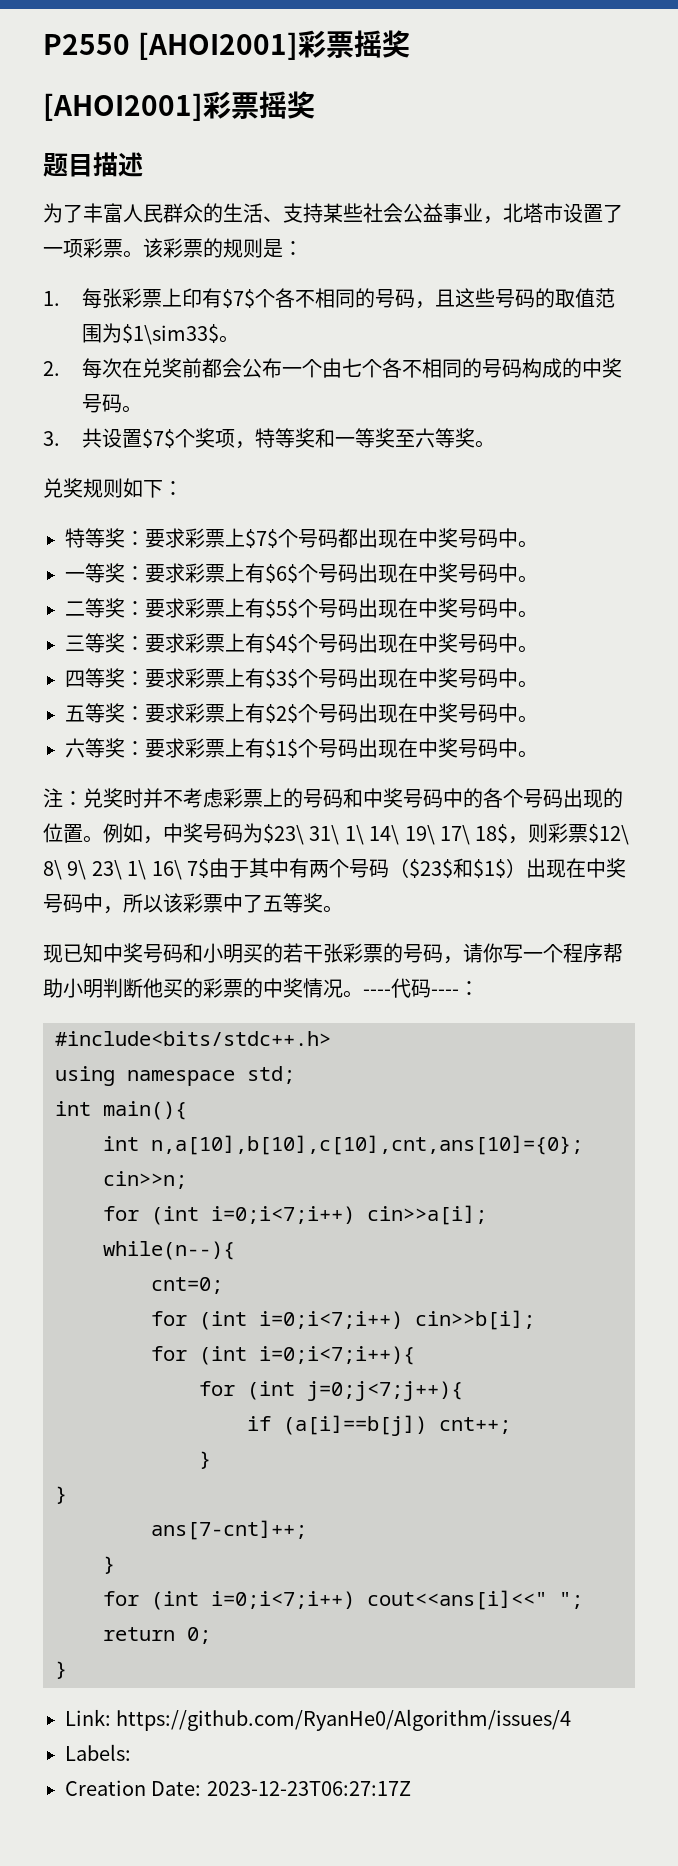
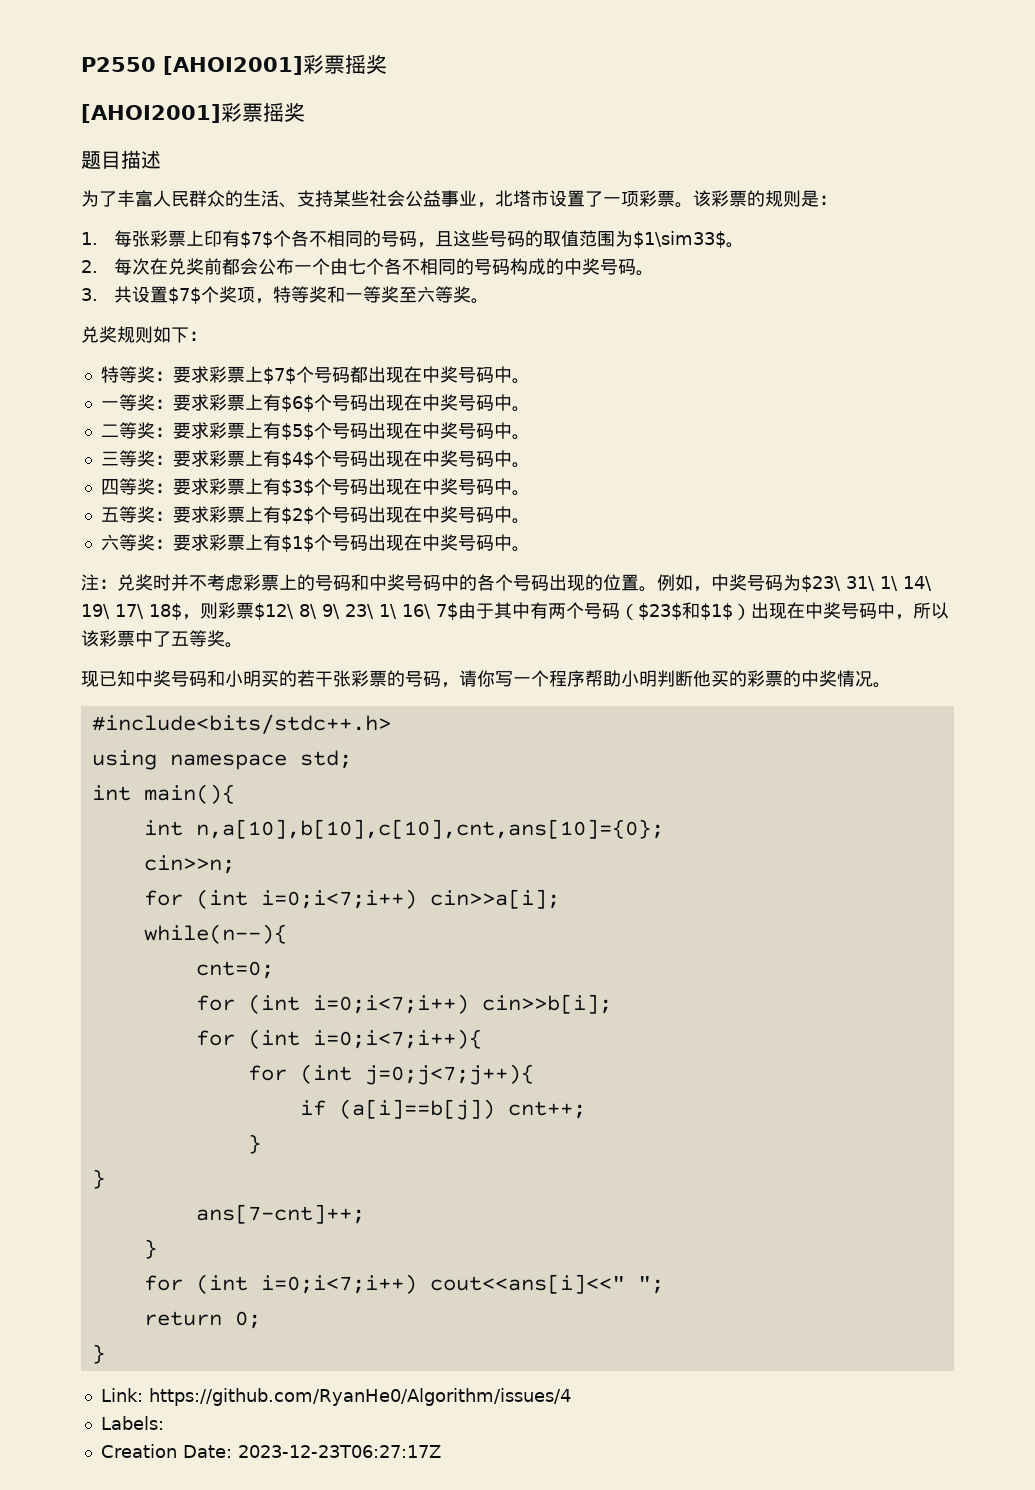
- ----代码----：

